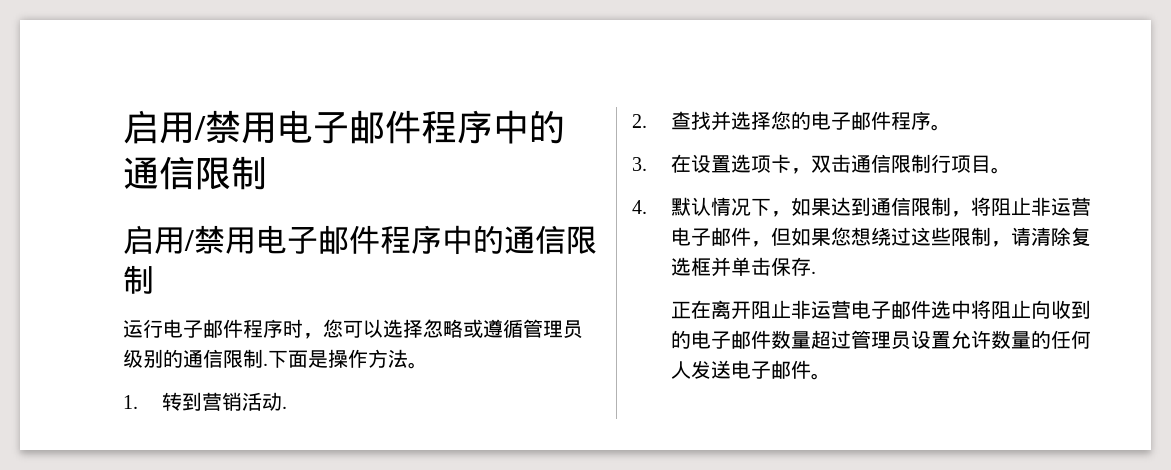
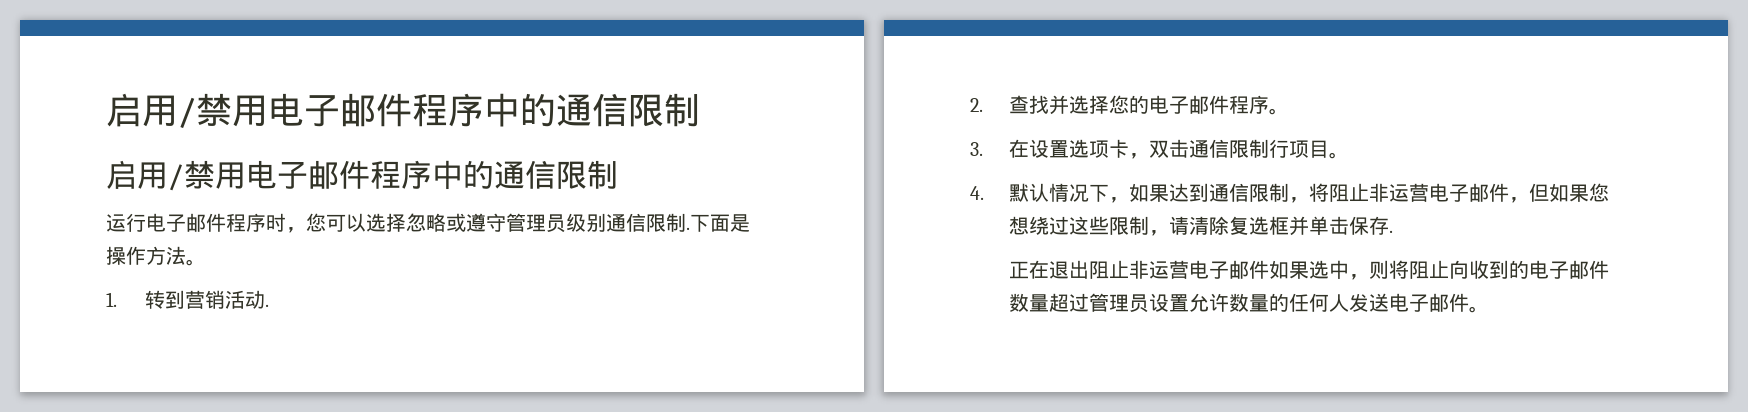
- 运行电子邮件程序时，您可以选择忽略或遵循管理员级别的通信限制.
+ 运行电子邮件程序时，您可以选择忽略或遵守管理员级别通信限制.
- 正在离开阻止非运营电子邮件选中将阻止向收到的电子邮件数量超过管理员设置允许数量的任何人发送电子邮件。
+ 正在退出阻止非运营电子邮件如果选中，则将阻止向收到的电子邮件数量超过管理员设置允许数量的任何人发送电子邮件。

